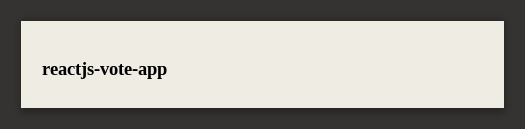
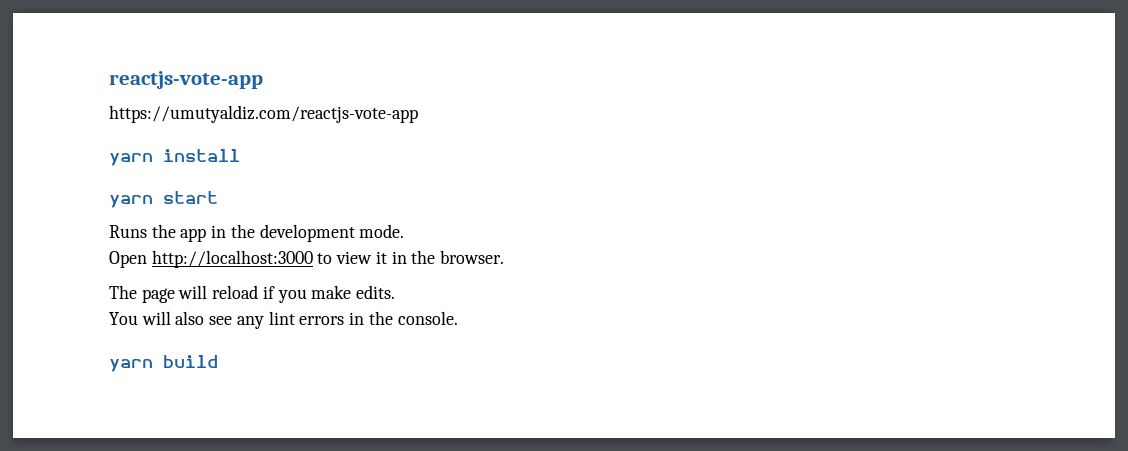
+ https://umutyaldiz.com/reactjs-vote-app
+ yarn install
+ yarn start
+ Runs the app in the development mode.
+ Open http://localhost:3000 to view it in the browser.
+ The page will reload if you make edits.
+ You will also see any lint errors in the console.
+ yarn build

